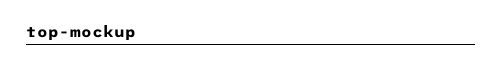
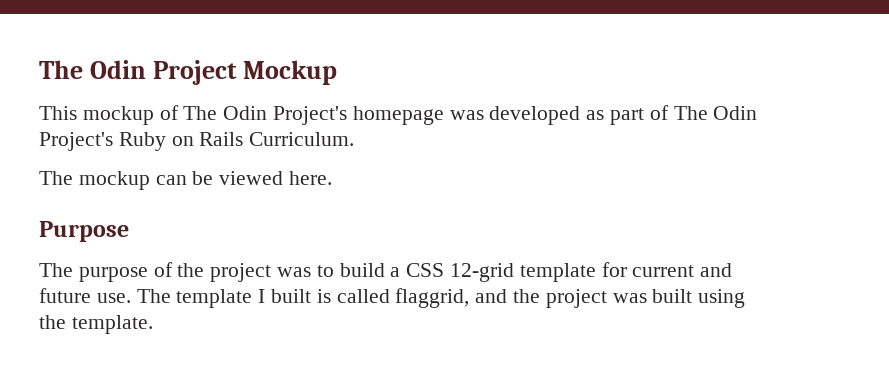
- top-mockup
+ The Odin Project Mockup
+ This mockup of The Odin Project's homepage was developed as part of The Odin Project's Ruby on Rails Curriculum.
+ The mockup can be viewed here.
+ Purpose
+ The purpose of the project was to build a CSS 12-grid template for current and future use. The template I built is called flaggrid, and the project was built using the template.

